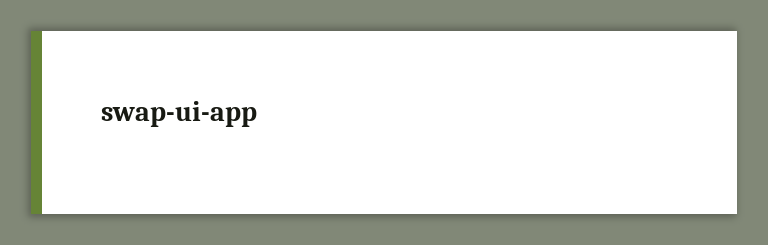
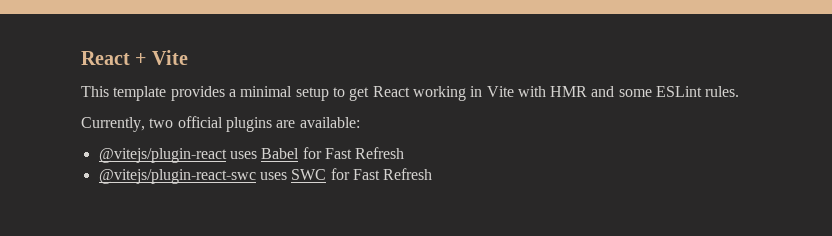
- swap-ui-app
+ React + Vite
+ This template provides a minimal setup to get React working in Vite with HMR and some ESLint rules.
+ Currently, two official plugins are available:
+ @vitejs/plugin-react uses Babel for Fast Refresh
+ @vitejs/plugin-react-swc uses SWC for Fast Refresh

